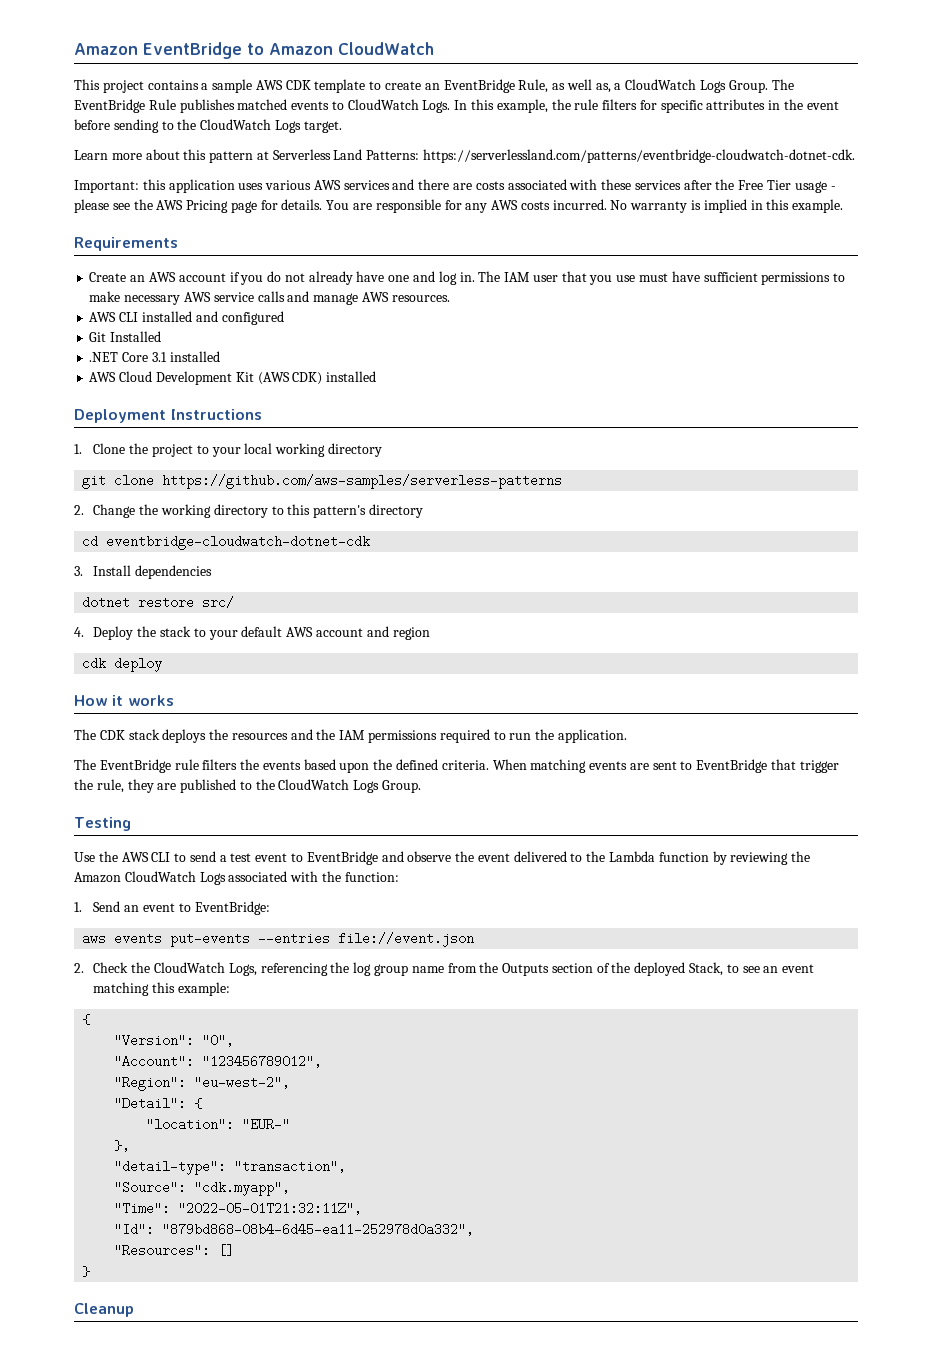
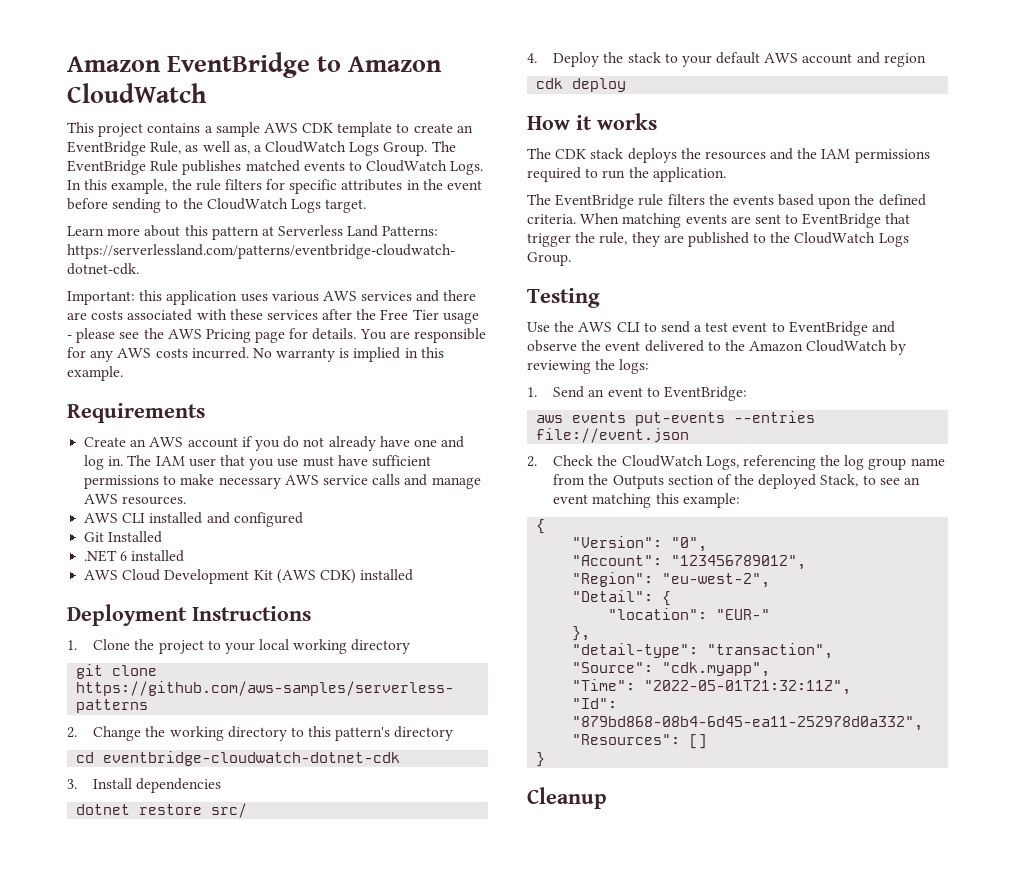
- .NET Core 3.1 installed
+ .NET 6 installed
- Use the AWS CLI to send a test event to EventBridge and observe the event delivered to the Lambda function by reviewing the Amazon CloudWatch Logs associated with the function:
+ Use the AWS CLI to send a test event to EventBridge and observe the event delivered to the Amazon CloudWatch by reviewing the logs:

